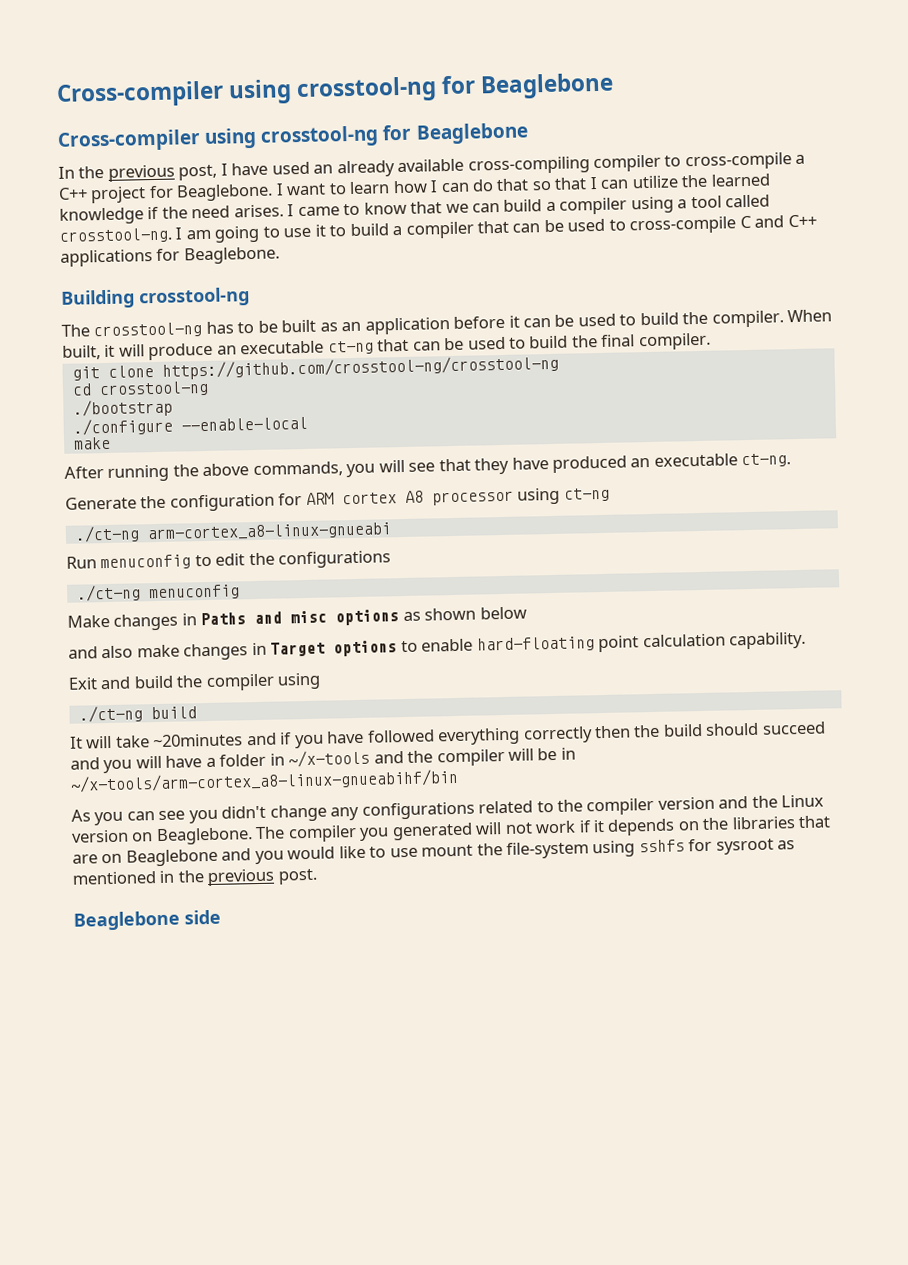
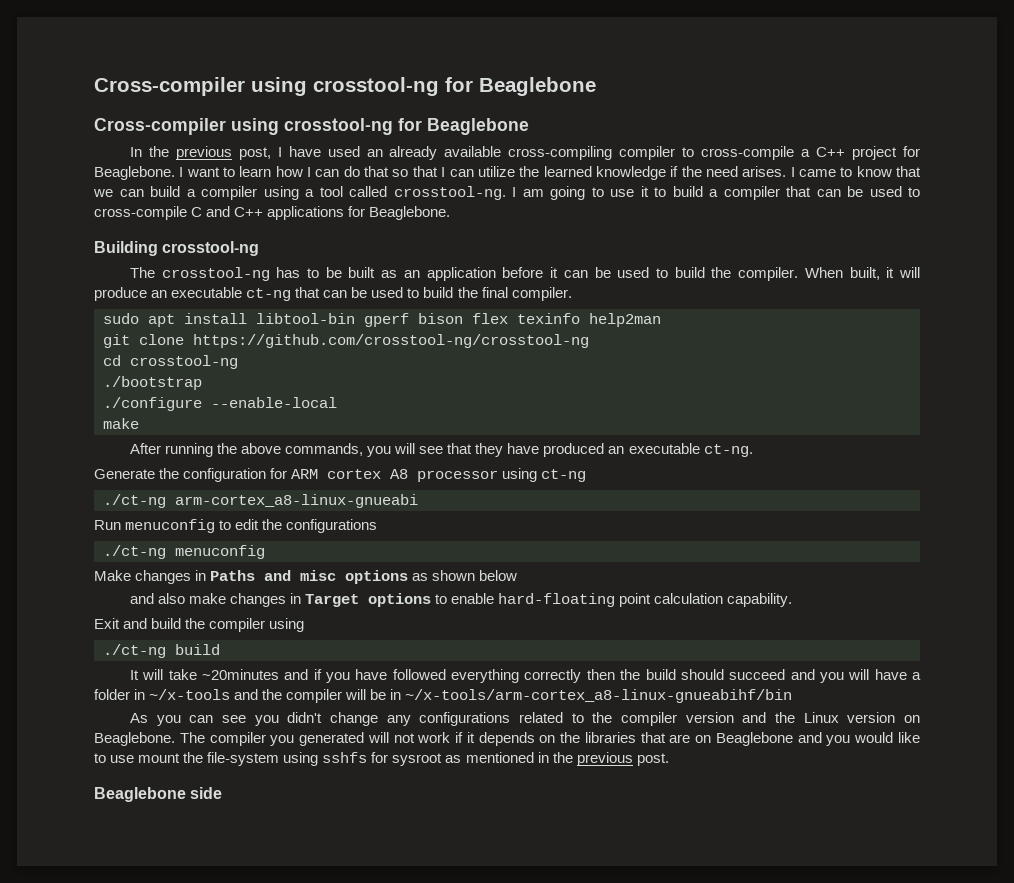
+ sudo apt install libtool-bin gperf bison flex texinfo help2man

